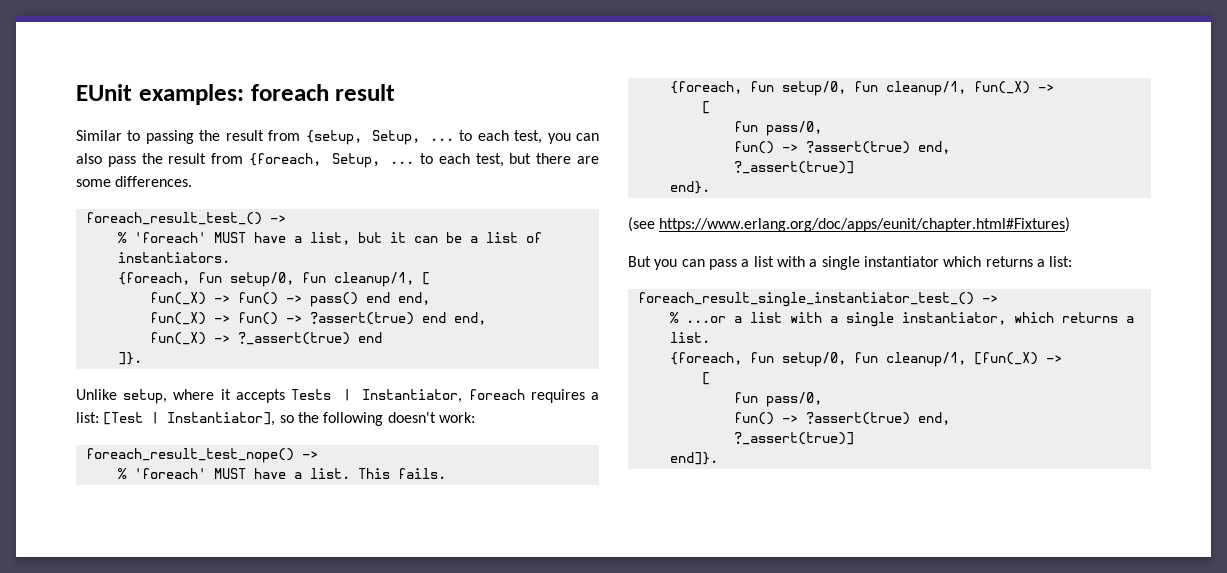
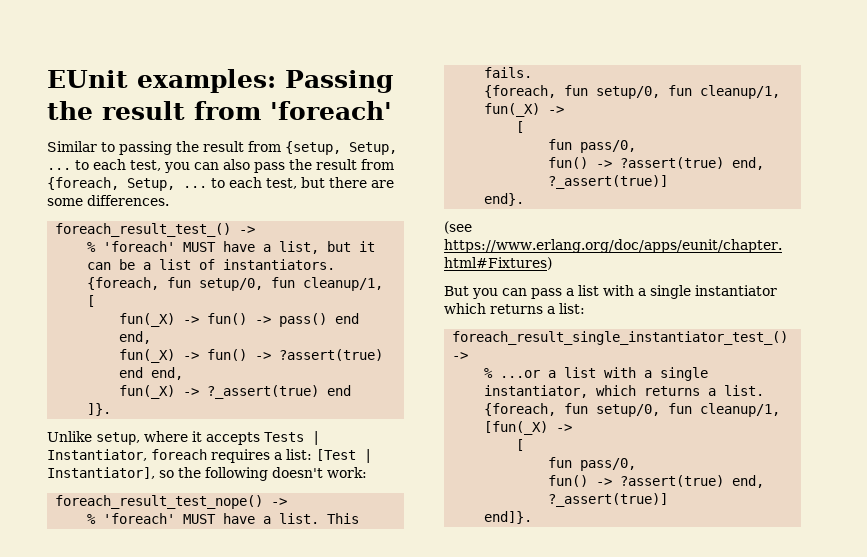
- EUnit examples: foreach result
+ EUnit examples: Passing the result from 'foreach'

